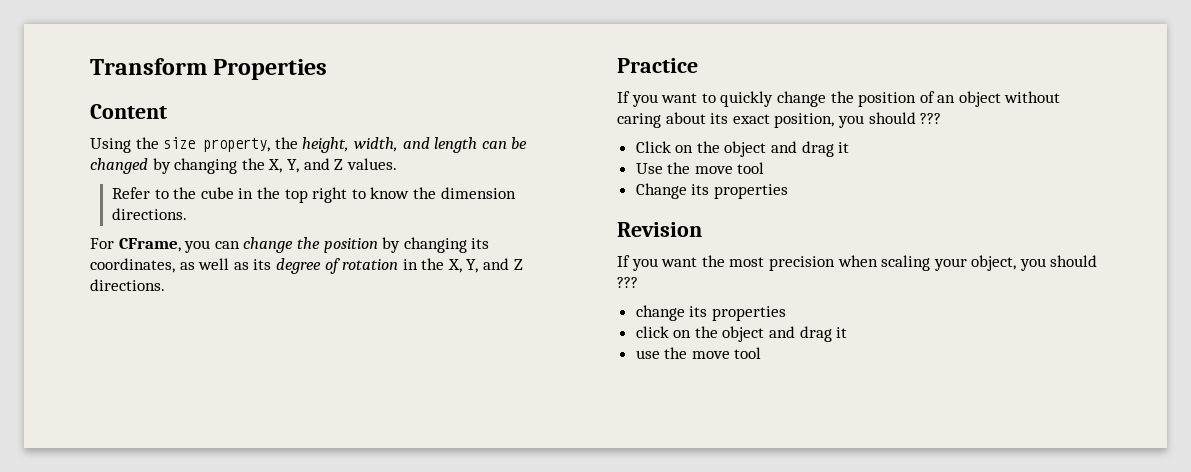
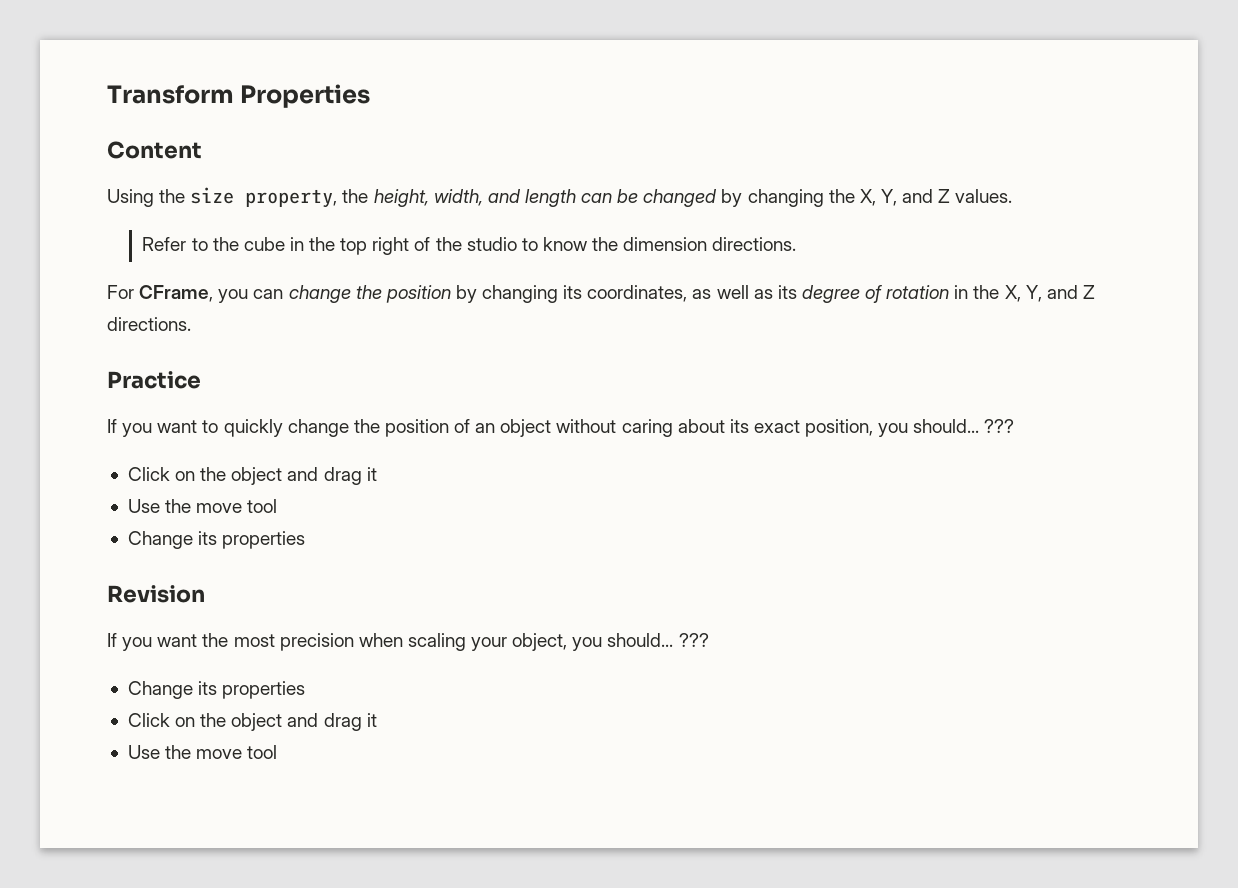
- Refer to the cube in the top right to know the dimension directions.
+ Refer to the cube in the top right of the studio to know the dimension directions.
- If you want to quickly change the position of an object without caring about its exact position, you should ???
+ If you want to quickly change the position of an object without caring about its exact position, you should... ???
- If you want the most precision when scaling your object, you should ???
- change its properties
- click on the object and drag it
- use the move tool
+ If you want the most precision when scaling your object, you should... ???
+ Change its properties
+ Click on the object and drag it
+ Use the move tool

